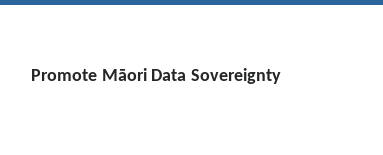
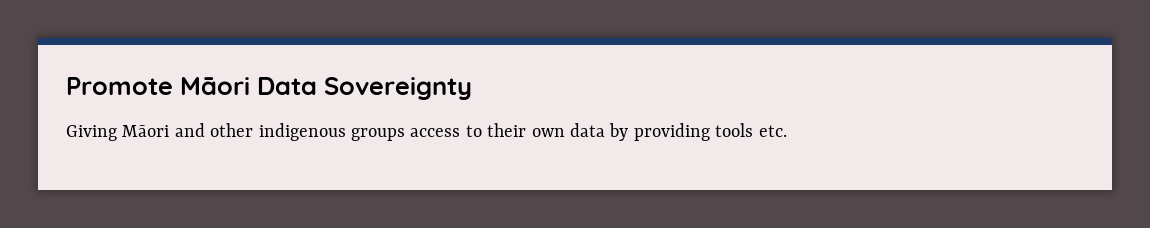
+ Giving Māori and other indigenous groups access to their own data by providing tools etc.

